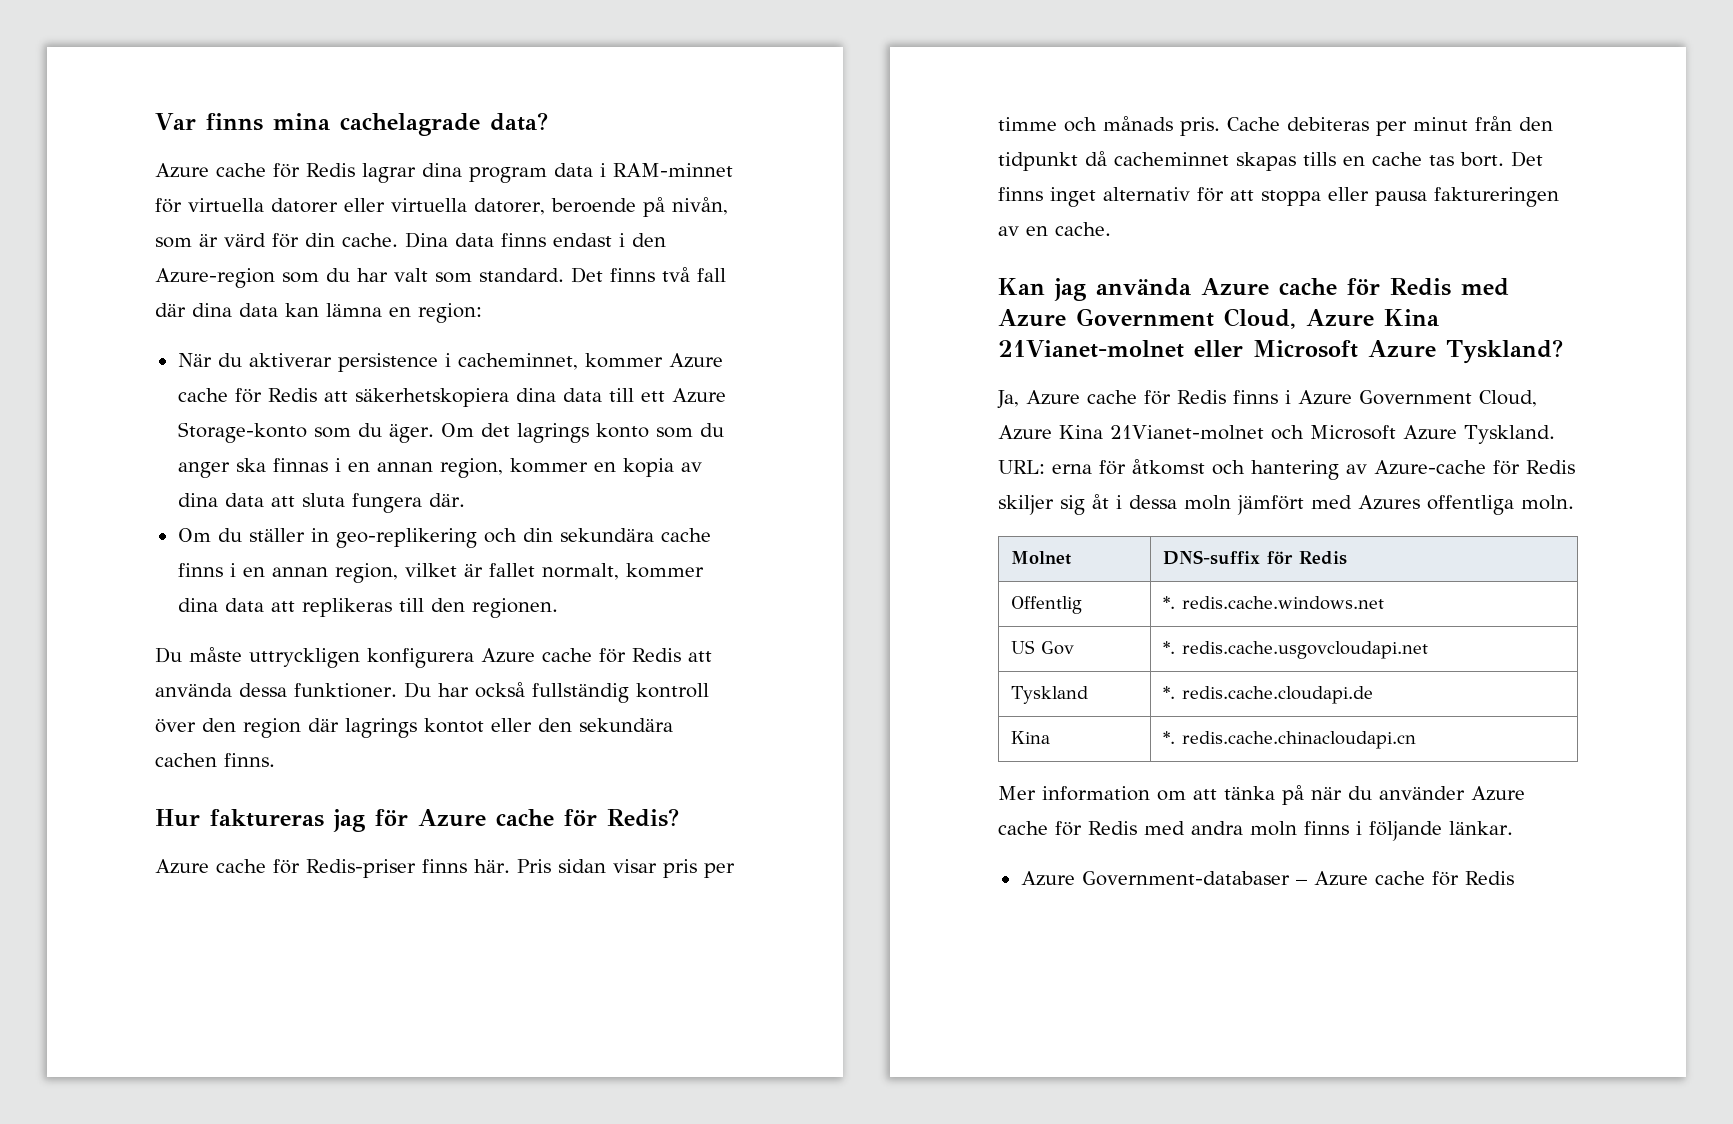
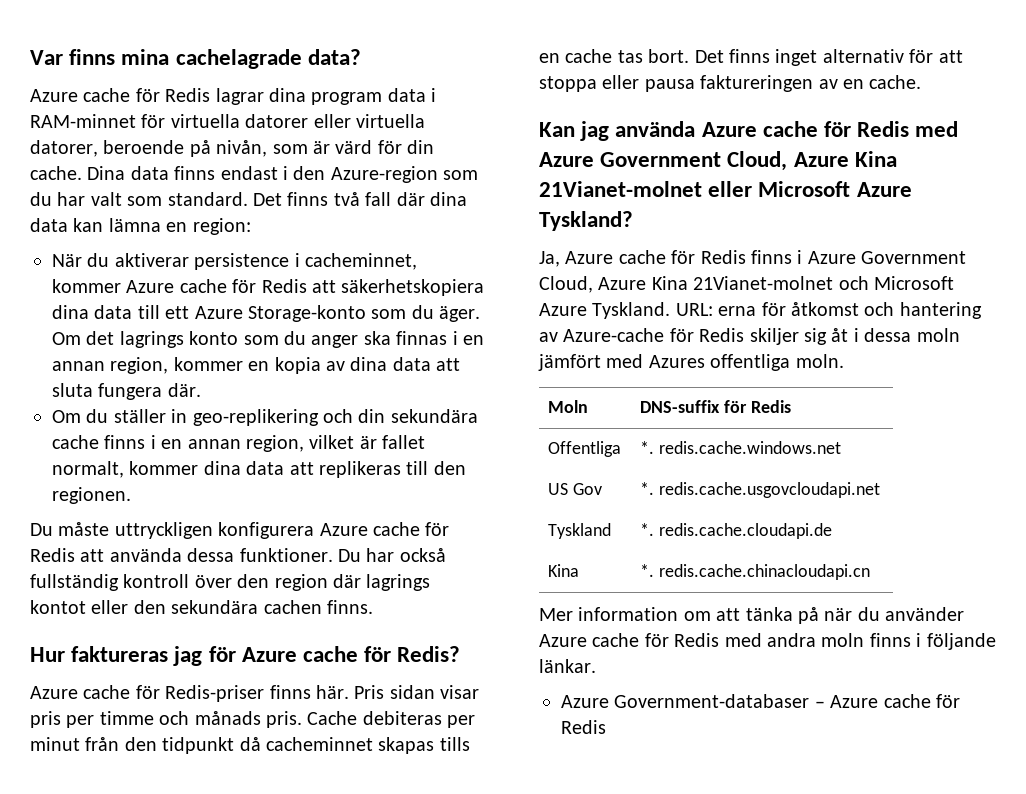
- Molnet | DNS-suffix för Redis
+ Moln | DNS-suffix för Redis
- Offentlig | *. redis.cache.windows.net
+ Offentliga | *. redis.cache.windows.net

